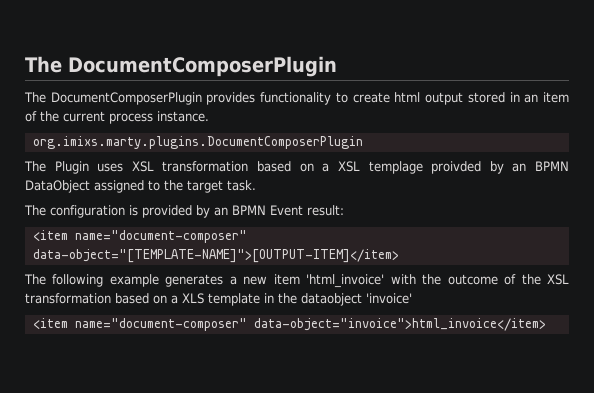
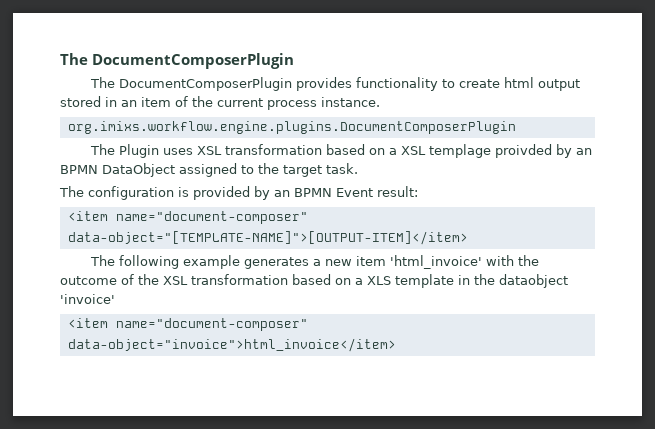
- org.imixs.marty.plugins.DocumentComposerPlugin
+ org.imixs.workflow.engine.plugins.DocumentComposerPlugin

